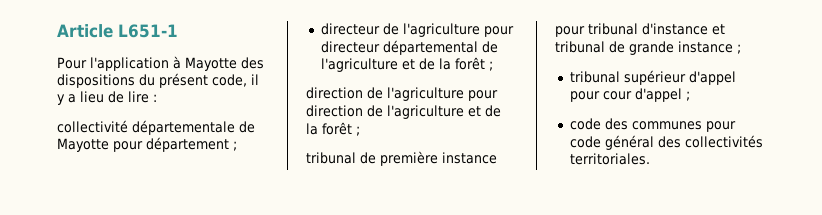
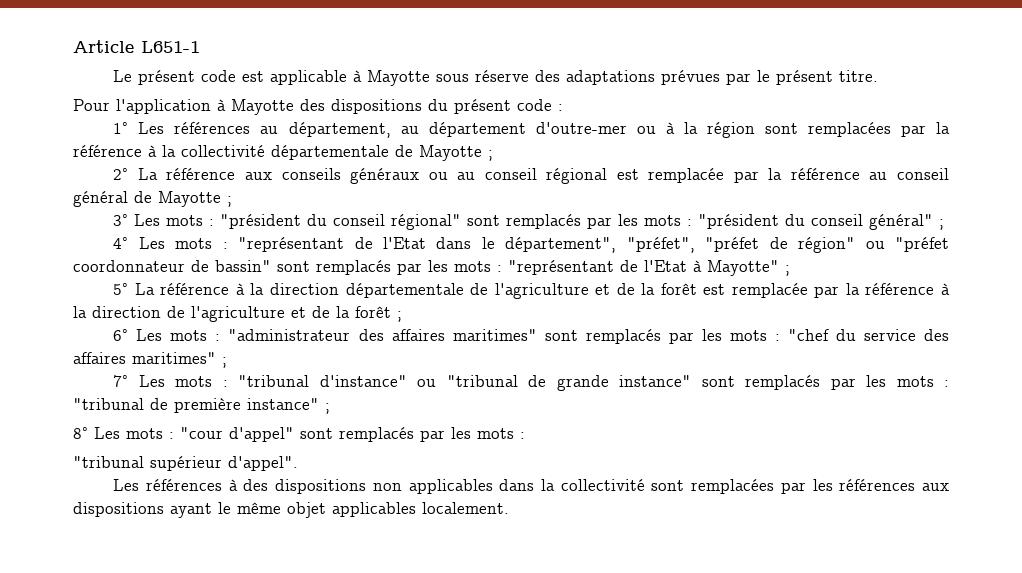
+ Le présent code est applicable à Mayotte sous réserve des adaptations prévues par le présent titre.
- Pour l'application à Mayotte des dispositions du présent code, il y a lieu de lire :
- collectivité départementale de Mayotte pour département ;
- directeur de l'agriculture pour directeur départemental de l'agriculture et de la forêt ;
- direction de l'agriculture pour direction de l'agriculture et de la forêt ;
+ Pour l'application à Mayotte des dispositions du présent code :
+ 1° Les références au département, au département d'outre-mer ou à la région sont remplacées par la référence à la collectivité départementale de Mayotte ;
+ 2° La référence aux conseils généraux ou au conseil régional est remplacée par la référence au conseil général de Mayotte ;
+ 3° Les mots : "président du conseil régional" sont remplacés par les mots : "président du conseil général" ;
+ 4° Les mots : "représentant de l'Etat dans le département", "préfet", "préfet de région" ou "préfet coordonnateur de bassin" sont remplacés par les mots : "représentant de l'Etat à Mayotte" ;
+ 5° La référence à la direction départementale de l'agriculture et de la forêt est remplacée par la référence à la direction de l'agriculture et de la forêt ;
- tribunal de première instance pour tribunal d'instance et tribunal de grande instance ;
- tribunal supérieur d'appel pour cour d'appel ;
- code des communes pour code général des collectivités territoriales.
+ 6° Les mots : "administrateur des affaires maritimes" sont remplacés par les mots : "chef du service des affaires maritimes" ;
+ 7° Les mots : "tribunal d'instance" ou "tribunal de grande instance" sont remplacés par les mots : "tribunal de première instance" ;
+ 8° Les mots : "cour d'appel" sont remplacés par les mots :
+ "tribunal supérieur d'appel".
+ Les références à des dispositions non applicables dans la collectivité sont remplacées par les références aux dispositions ayant le même objet applicables localement.

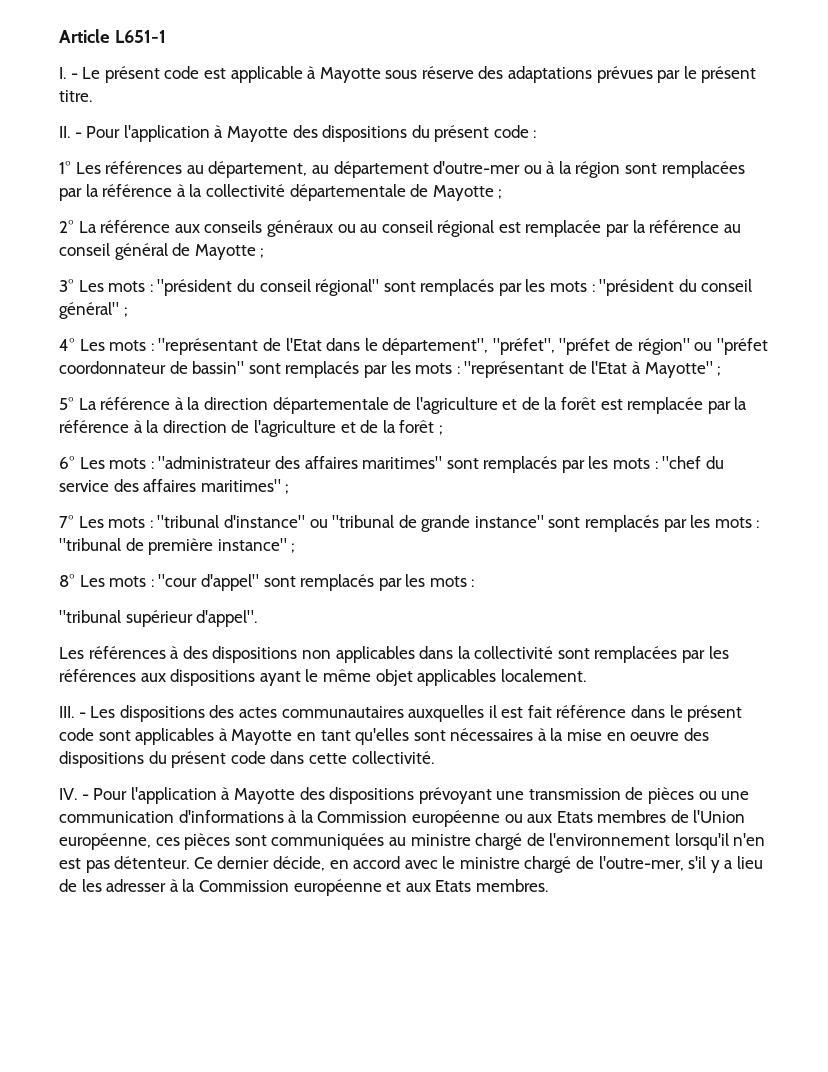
- Le présent code est applicable à Mayotte sous réserve des adaptations prévues par le présent titre.
+ I. - Le présent code est applicable à Mayotte sous réserve des adaptations prévues par le présent titre.
- Pour l'application à Mayotte des dispositions du présent code :
+ II. - Pour l'application à Mayotte des dispositions du présent code :
+ III. - Les dispositions des actes communautaires auxquelles il est fait référence dans le présent code sont applicables à Mayotte en tant qu'elles sont nécessaires à la mise en oeuvre des dispositions du présent code dans cette collectivité.
+ IV. - Pour l'application à Mayotte des dispositions prévoyant une transmission de pièces ou une communication d'informations à la Commission européenne ou aux Etats membres de l'Union européenne, ces pièces sont communiquées au ministre chargé de l'environnement lorsqu'il n'en est pas détenteur. Ce dernier décide, en accord avec le ministre chargé de l'outre-mer, s'il y a lieu de les adresser à la Commission européenne et aux Etats membres.

